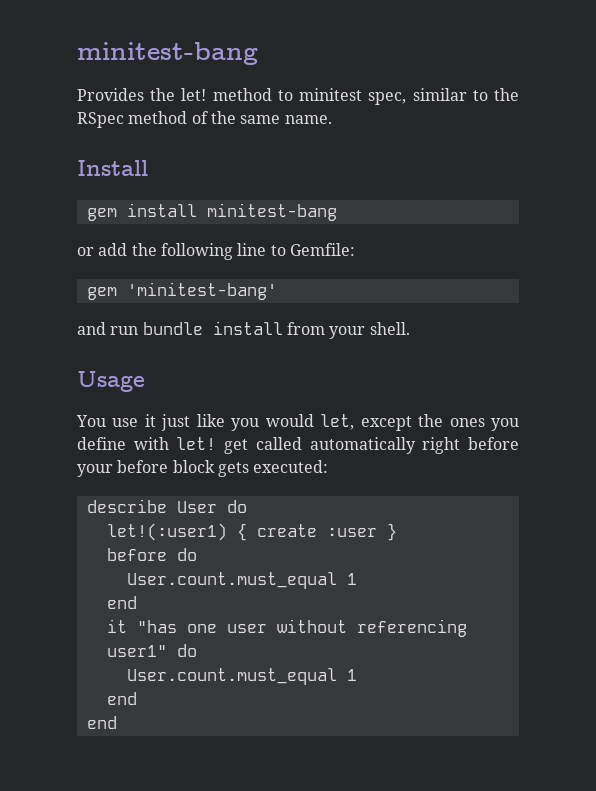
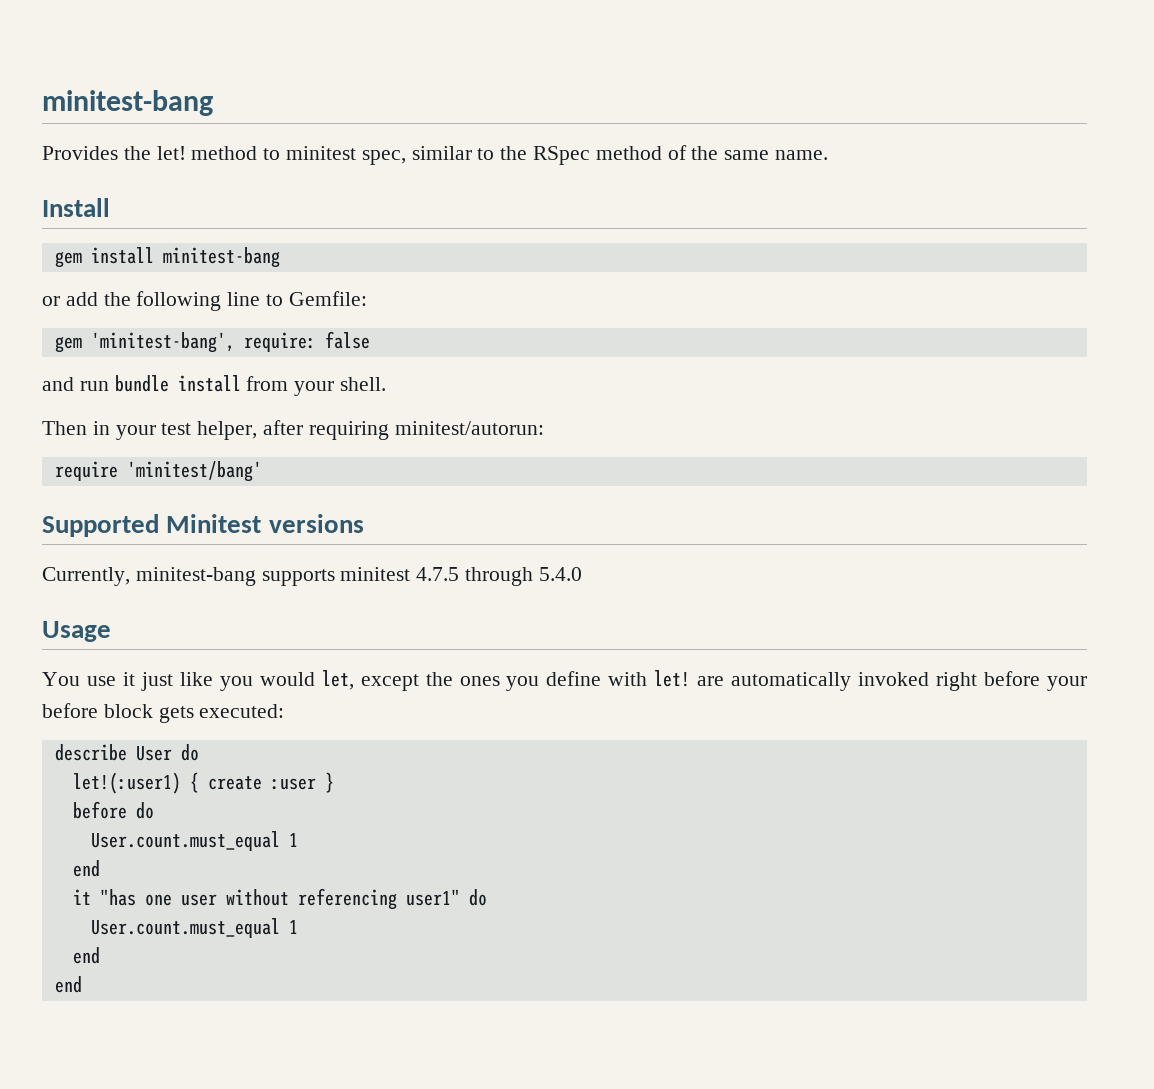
- gem 'minitest-bang'
+ gem 'minitest-bang', require: false
+ Then in your test helper, after requiring minitest/autorun:
+ require 'minitest/bang'
+ Supported Minitest versions
+ Currently, minitest-bang supports minitest 4.7.5 through 5.4.0
- You use it just like you would let, except the ones you define with let! get called automatically right before your before block gets executed:
+ You use it just like you would let, except the ones you define with let! are automatically invoked right before your before block gets executed:

